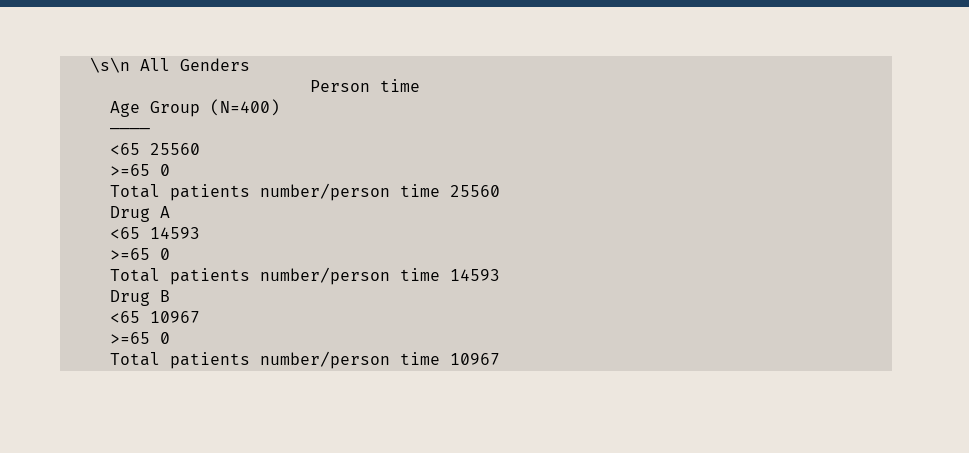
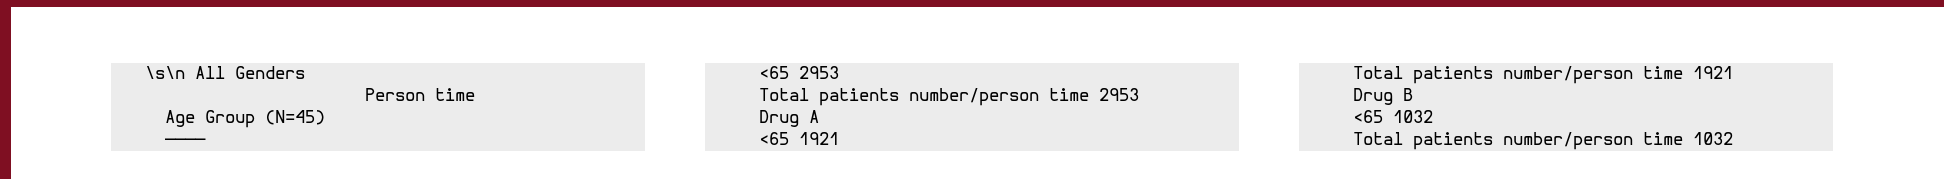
- Age Group (N=400)
+ Age Group (N=45)
- <65 25560
- >=65 0
- Total patients number/person time 25560
+ <65 2953
+ Total patients number/person time 2953
- <65 14593
- >=65 0
- Total patients number/person time 14593
+ <65 1921
+ Total patients number/person time 1921
- <65 10967
- >=65 0
- Total patients number/person time 10967
+ <65 1032
+ Total patients number/person time 1032

